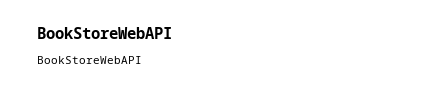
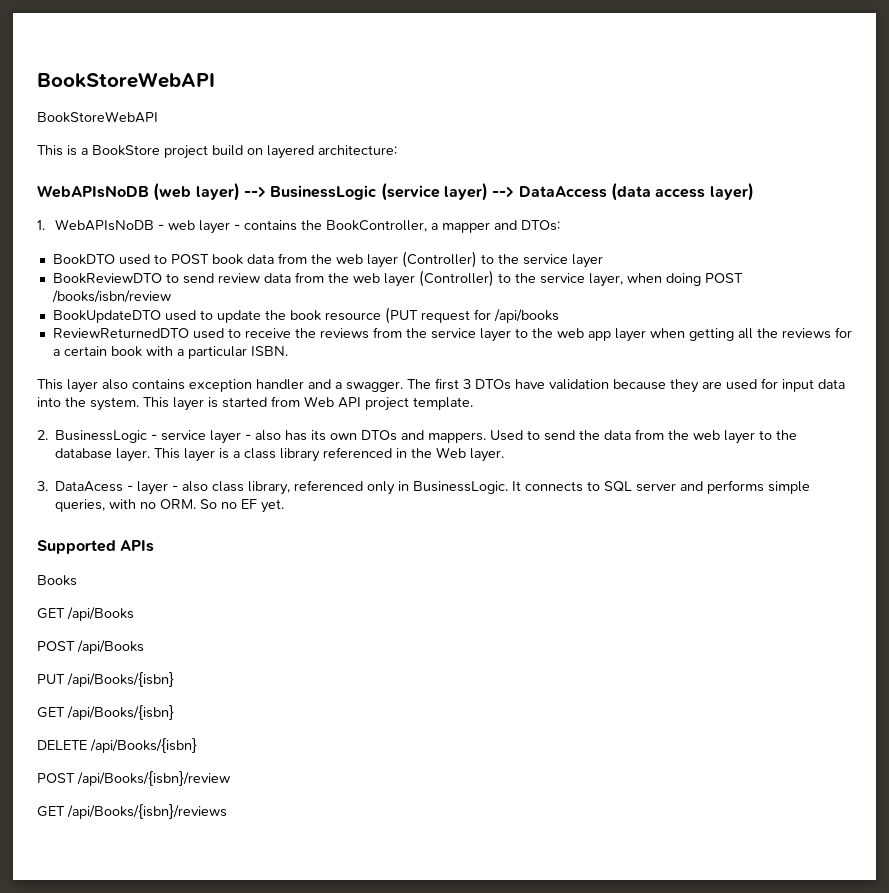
+ This is a BookStore project build on layered architecture:
+ WebAPIsNoDB (web layer) --> BusinessLogic (service layer) --> DataAccess (data access layer)
+ 1. WebAPIsNoDB - web layer - contains the BookController, a mapper and DTOs:
+ BookDTO used to POST book data from the web layer (Controller) to the service layer
+ BookReviewDTO to send review data from the web layer (Controller) to the service layer, when doing POST /books/isbn/review
+ BookUpdateDTO used to update the book resource (PUT request for /api/books
+ ReviewReturnedDTO used to receive the reviews from the service layer to the web app layer when getting all the reviews for a certain book with a particular ISBN.
+ This layer also contains exception handler and a swagger. The first 3 DTOs have validation because they are used for input data into the system. This layer is started from Web API project template.
+ 2. BusinessLogic - service layer - also has its own DTOs and mappers. Used to send the data from the web layer to the database layer. This layer is a class library referenced in the Web layer.
+ 3. DataAcess - layer - also class library, referenced only in BusinessLogic. It connects to SQL server and performs simple queries, with no ORM. So no EF yet.
+ Supported APIs
+ Books
+ GET /api/Books
+ POST /api/Books
+ PUT /api/Books/{isbn}
+ GET /api/Books/{isbn}
+ DELETE /api/Books/{isbn}
+ POST /api/Books/{isbn}/review
+ GET /api/Books/{isbn}/reviews

